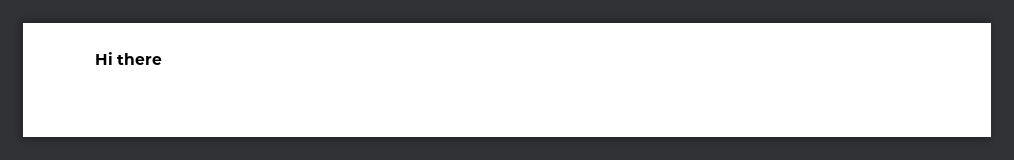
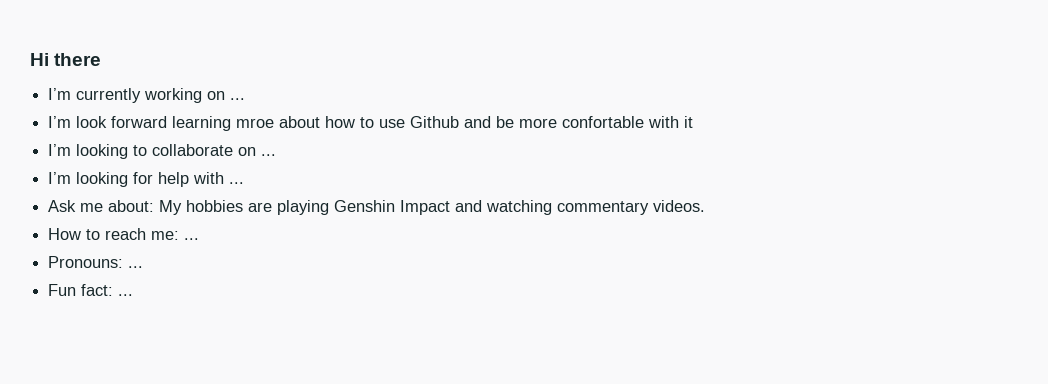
+ I’m currently working on ...
+ I’m look forward learning mroe about how to use Github and be more confortable with it
+ I’m looking to collaborate on ...
+ I’m looking for help with ...
+ Ask me about: My hobbies are playing Genshin Impact and watching commentary videos.
+ How to reach me: ...
+ Pronouns: ...
+ Fun fact: ...

